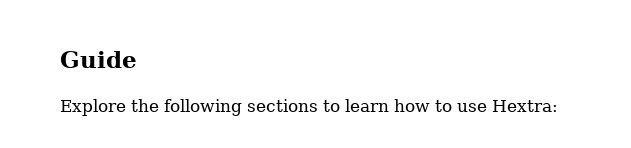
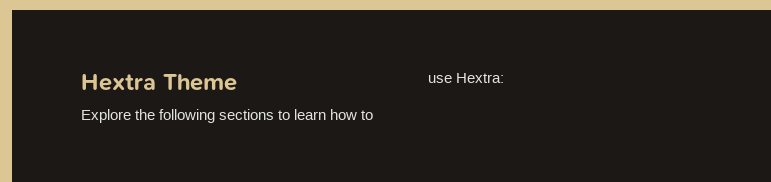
- Guide
+ Hextra Theme

